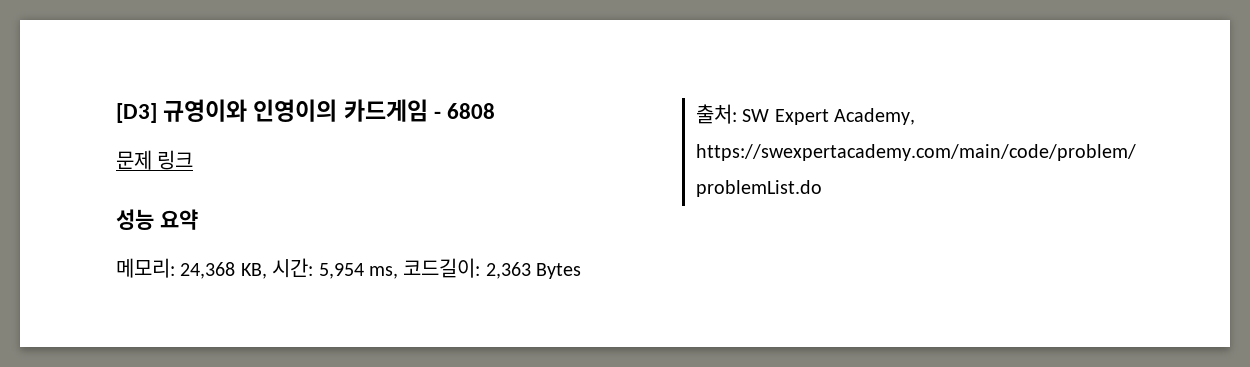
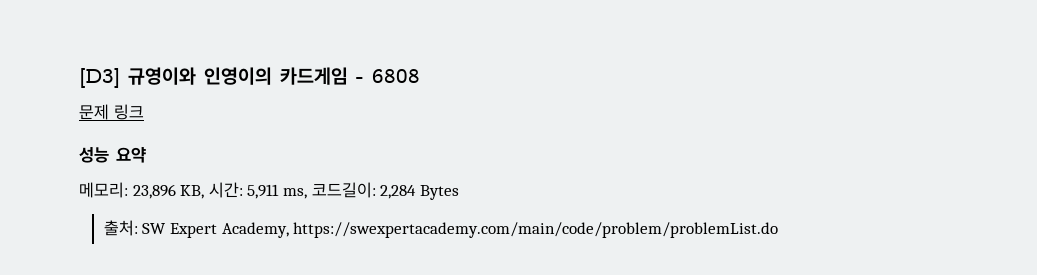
- 메모리: 24,368 KB, 시간: 5,954 ms, 코드길이: 2,363 Bytes
+ 메모리: 23,896 KB, 시간: 5,911 ms, 코드길이: 2,284 Bytes

